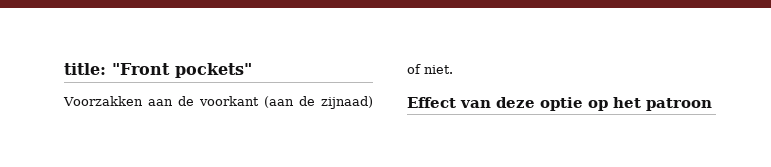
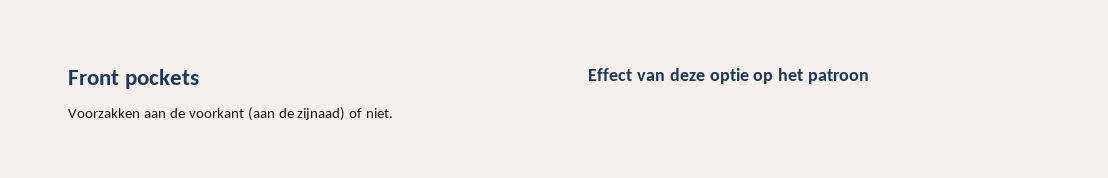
- title: "Front pockets"
+ Front pockets

